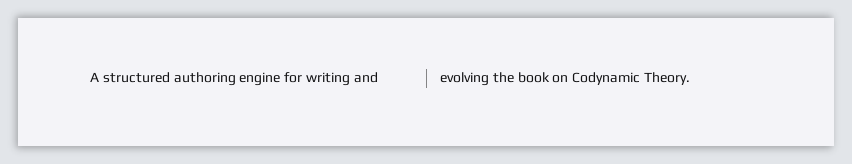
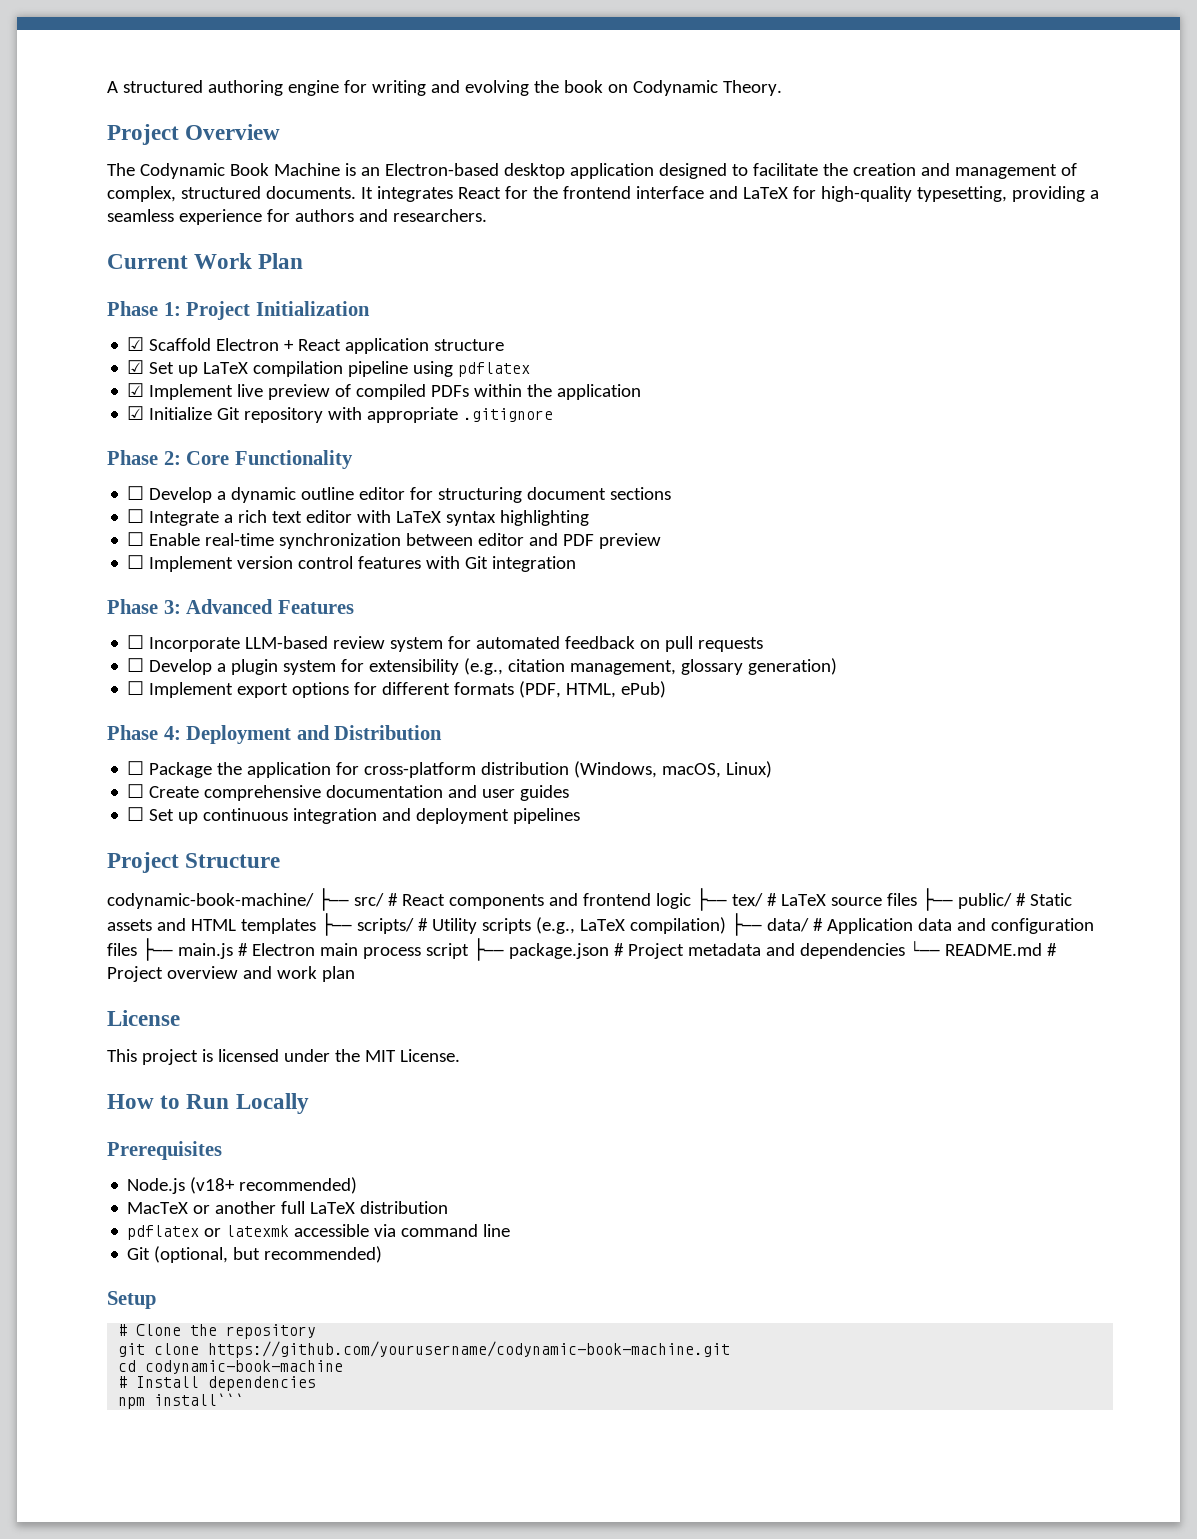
+ Project Overview
+ The Codynamic Book Machine is an Electron-based desktop application designed to facilitate the creation and management of complex, structured documents. It integrates React for the frontend interface and LaTeX for high-quality typesetting, providing a seamless experience for authors and researchers.
+ Current Work Plan
+ Phase 1: Project Initialization
+ ☑ Scaffold Electron + React application structure
+ ☑ Set up LaTeX compilation pipeline using pdflatex
+ ☑ Implement live preview of compiled PDFs within the application
+ ☑ Initialize Git repository with appropriate .gitignore
+ Phase 2: Core Functionality
+ ☐ Develop a dynamic outline editor for structuring document sections
+ ☐ Integrate a rich text editor with LaTeX syntax highlighting
+ ☐ Enable real-time synchronization between editor and PDF preview
+ ☐ Implement version control features with Git integration
+ Phase 3: Advanced Features
+ ☐ Incorporate LLM-based review system for automated feedback on pull requests
+ ☐ Develop a plugin system for extensibility (e.g., citation management, glossary generation)
+ ☐ Implement export options for different formats (PDF, HTML, ePub)
+ Phase 4: Deployment and Distribution
+ ☐ Package the application for cross-platform distribution (Windows, macOS, Linux)
+ ☐ Create comprehensive documentation and user guides
+ ☐ Set up continuous integration and deployment pipelines
+ Project Structure
+ codynamic-book-machine/ ├── src/ # React components and frontend logic ├── tex/ # LaTeX source files ├── public/ # Static assets and HTML templates ├── scripts/ # Utility scripts (e.g., LaTeX compilation) ├── data/ # Application data and configuration files ├── main.js # Electron main process script ├── package.json # Project metadata and dependencies └── README.md # Project overview and work plan
+ License
+ This project is licensed under the MIT License.
+ How to Run Locally
+ Prerequisites
+ Node.js (v18+ recommended)
+ MacTeX or another full LaTeX distribution
+ pdflatex or latexmk accessible via command line
+ Git (optional, but recommended)
+ Setup
+ # Clone the repository
+ git clone https://github.com/yourusername/codynamic-book-machine.git
+ cd codynamic-book-machine
+ # Install dependencies
+ npm install```

